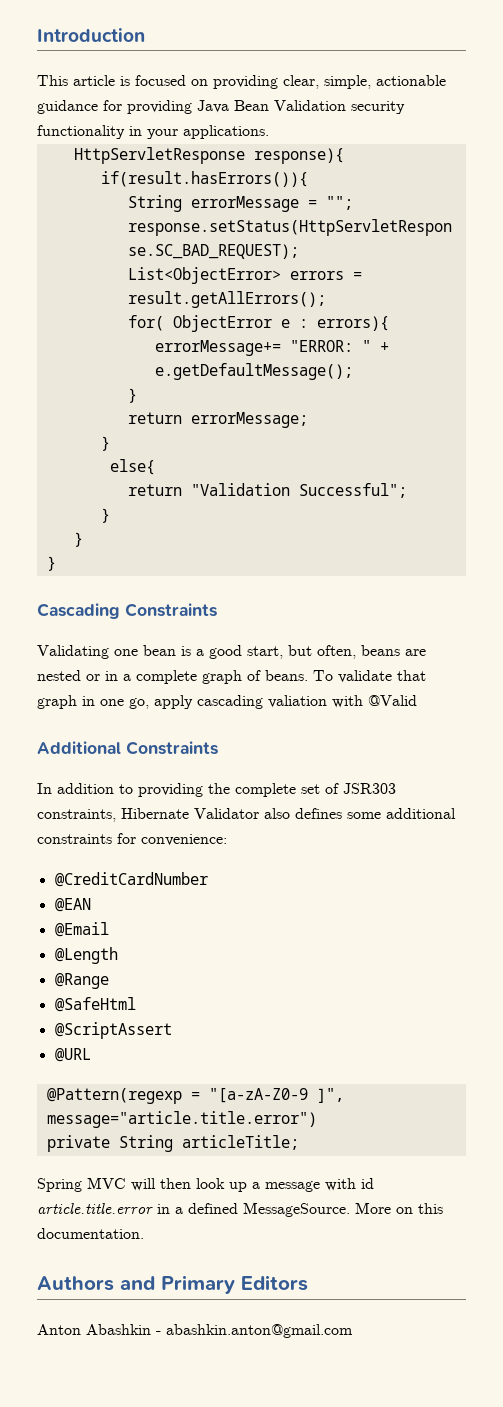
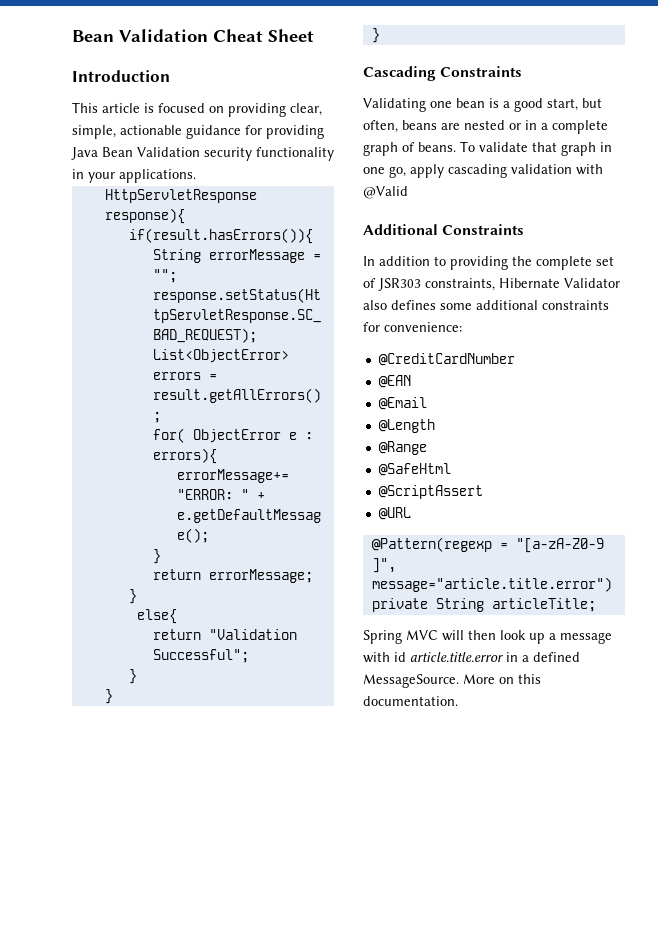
+ Bean Validation Cheat Sheet
- To validate that graph in one go, apply cascading valiation with @Valid
+ To validate that graph in one go, apply cascading validation with @Valid
- Authors and Primary Editors
- Anton Abashkin - abashkin.anton@gmail.com

